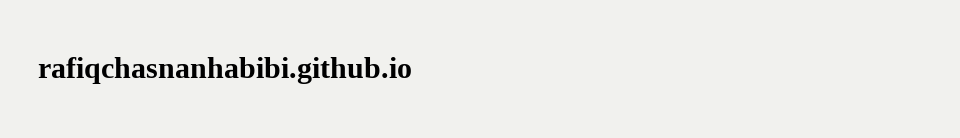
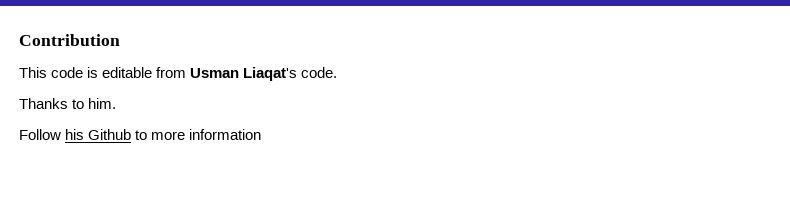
- rafiqchasnanhabibi.github.io
+ Contribution
+ This code is editable from Usman Liaqat's code.
+ Thanks to him.
+ Follow his Github to more information

